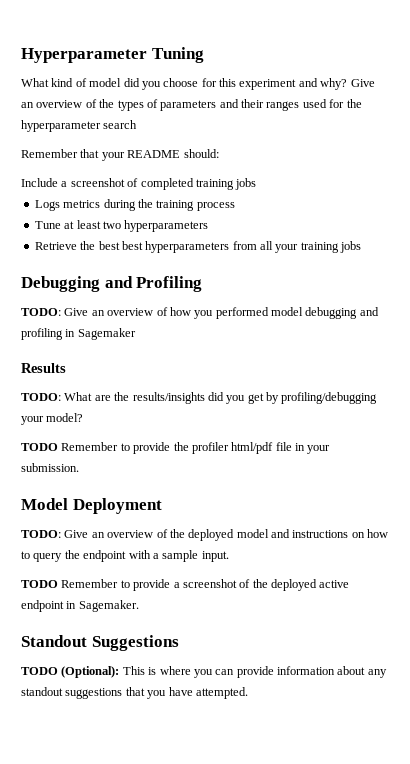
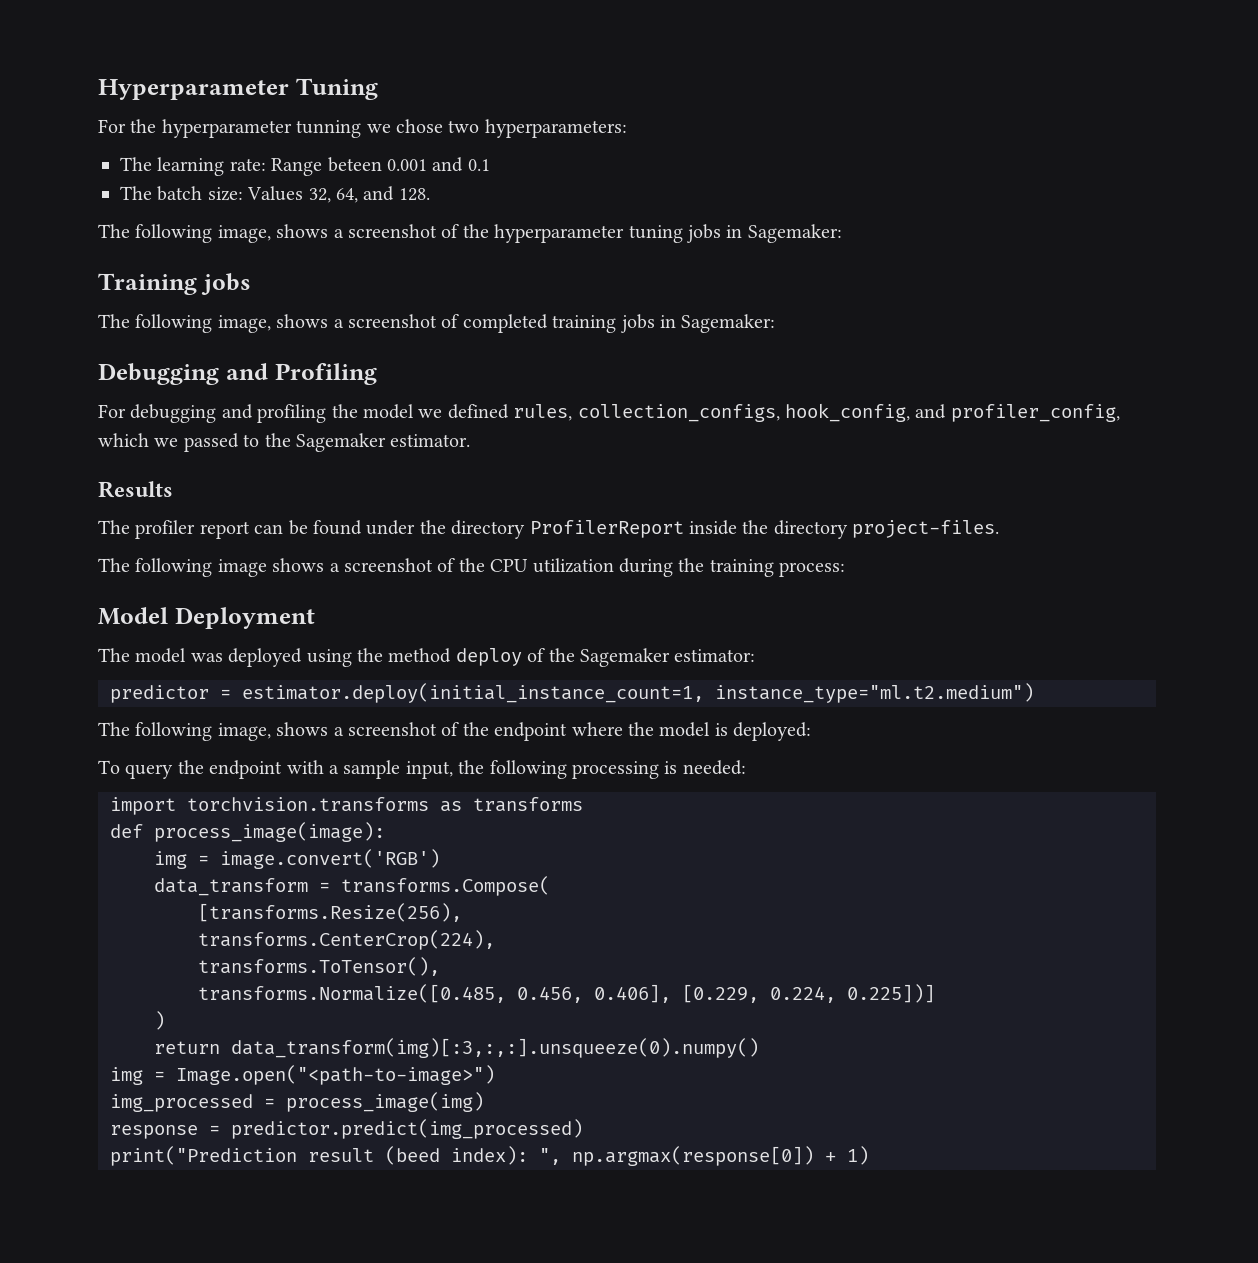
- What kind of model did you choose for this experiment and why? Give an overview of the types of parameters and their ranges used for the hyperparameter search
- Remember that your README should:
- Include a screenshot of completed training jobs
- Logs metrics during the training process
- Tune at least two hyperparameters
- Retrieve the best best hyperparameters from all your training jobs
+ For the hyperparameter tunning we chose two hyperparameters:
+ The learning rate: Range beteen 0.001 and 0.1
+ The batch size: Values 32, 64, and 128.
+ The following image, shows a screenshot of the hyperparameter tuning jobs in Sagemaker:
+ Training jobs
+ The following image, shows a screenshot of completed training jobs in Sagemaker:
  Debugging and Profiling
- TODO: Give an overview of how you performed model debugging and profiling in Sagemaker
+ For debugging and profiling the model we defined rules, collection_configs, hook_config, and profiler_config, which we passed to the Sagemaker estimator.
- TODO: What are the results/insights did you get by profiling/debugging your model?
- TODO Remember to provide the profiler html/pdf file in your submission.
+ The profiler report can be found under the directory ProfilerReport inside the directory project-files.
+ The following image shows a screenshot of the CPU utilization during the training process:
  Model Deployment
- TODO: Give an overview of the deployed model and instructions on how to query the endpoint with a sample input.
- TODO Remember to provide a screenshot of the deployed active endpoint in Sagemaker.
- Standout Suggestions
- TODO (Optional): This is where you can provide information about any standout suggestions that you have attempted.
+ The model was deployed using the method deploy of the Sagemaker estimator:
+ predictor = estimator.deploy(initial_instance_count=1, instance_type="ml.t2.medium")
+ The following image, shows a screenshot of the endpoint where the model is deployed:
+ To query the endpoint with a sample input, the following processing is needed:
+ import torchvision.transforms as transforms
+ def process_image(image):
+ img = image.convert('RGB')
+ data_transform = transforms.Compose(
+ [transforms.Resize(256),
+ transforms.CenterCrop(224),
+ transforms.ToTensor(),
+ transforms.Normalize([0.485, 0.456, 0.406], [0.229, 0.224, 0.225])]
+ )
+ return data_transform(img)[:3,:,:].unsqueeze(0).numpy()
+ img = Image.open("<path-to-image>")
+ img_processed = process_image(img)
+ response = predictor.predict(img_processed)
+ print("Prediction result (beed index): ", np.argmax(response[0]) + 1)

